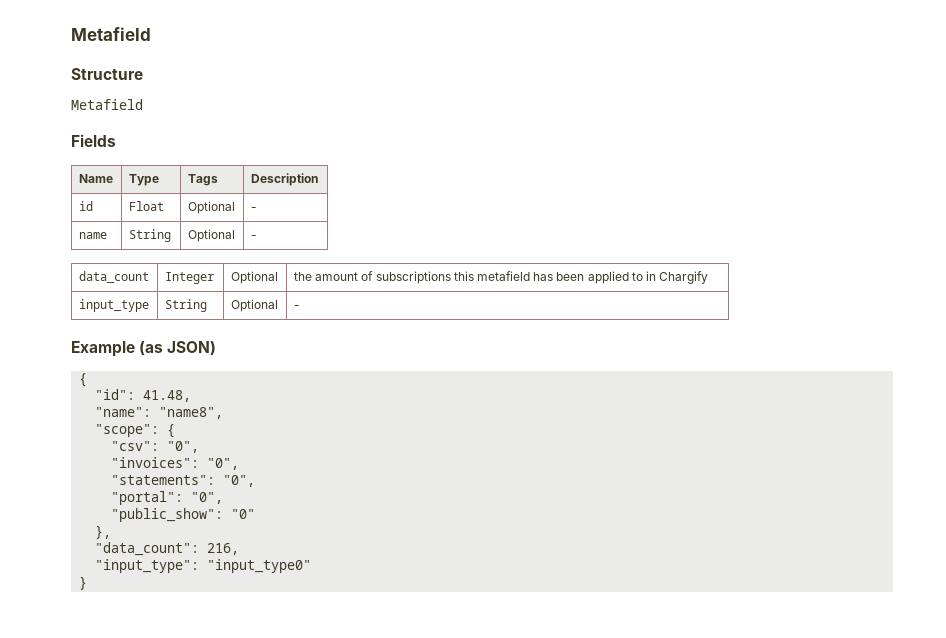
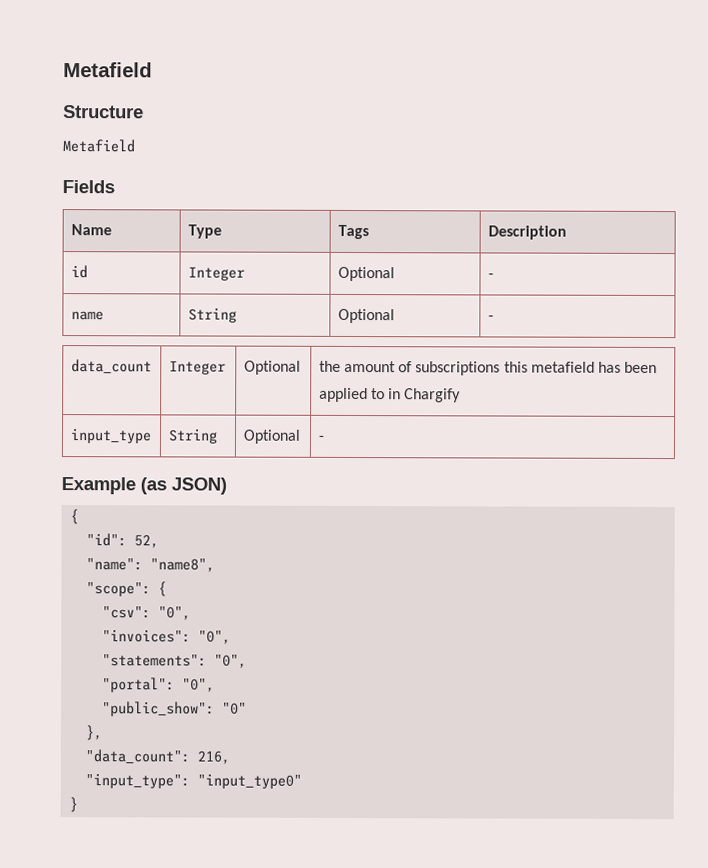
- id | Float | Optional | -
+ id | Integer | Optional | -
- "id": 41.48,
+ "id": 52,

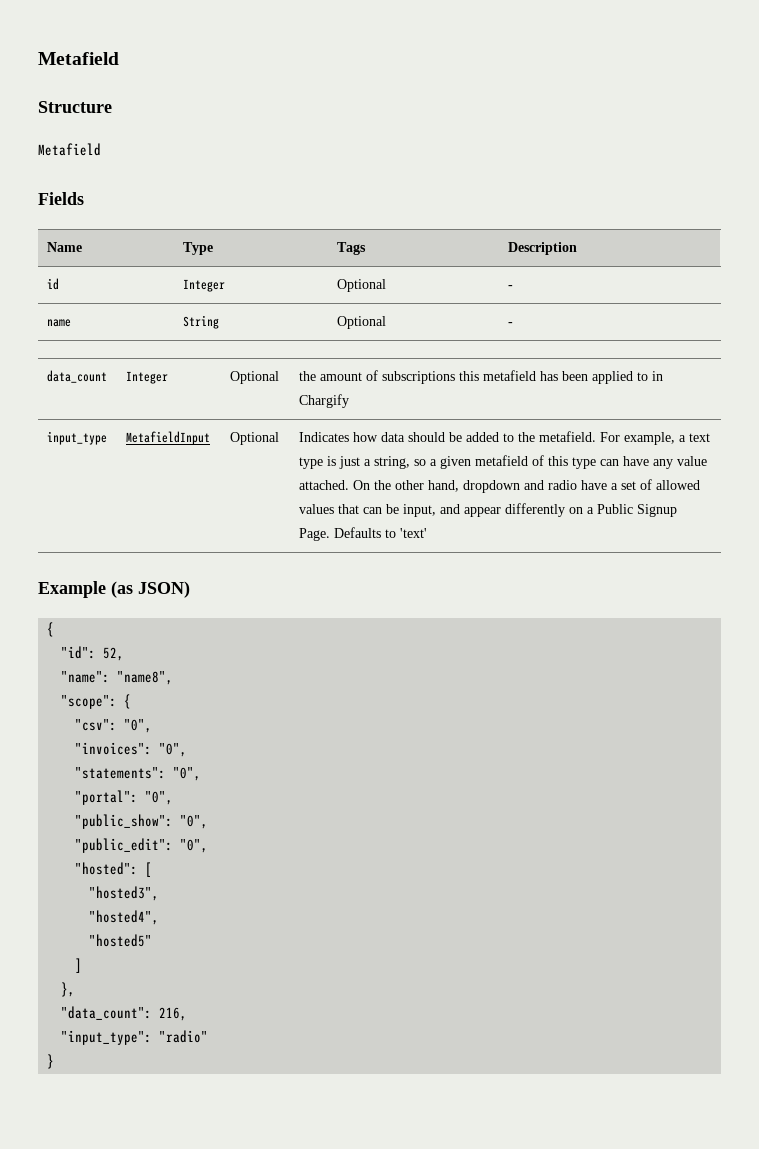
- input_type | String | Optional | -
+ input_type | MetafieldInput | Optional | Indicates how data should be added to the metafield. For example, a text type is just a string, so a given metafield of this type can have any value attached. On the other hand, dropdown and radio have a set of allowed values that can be input, and appear differently on a Public Signup Page. Defaults to 'text'
- "public_show": "0"
+ "public_show": "0",
+ "public_edit": "0",
+ "hosted": [
+ "hosted3",
+ "hosted4",
+ "hosted5"
+ ]
- "input_type": "input_type0"
+ "input_type": "radio"

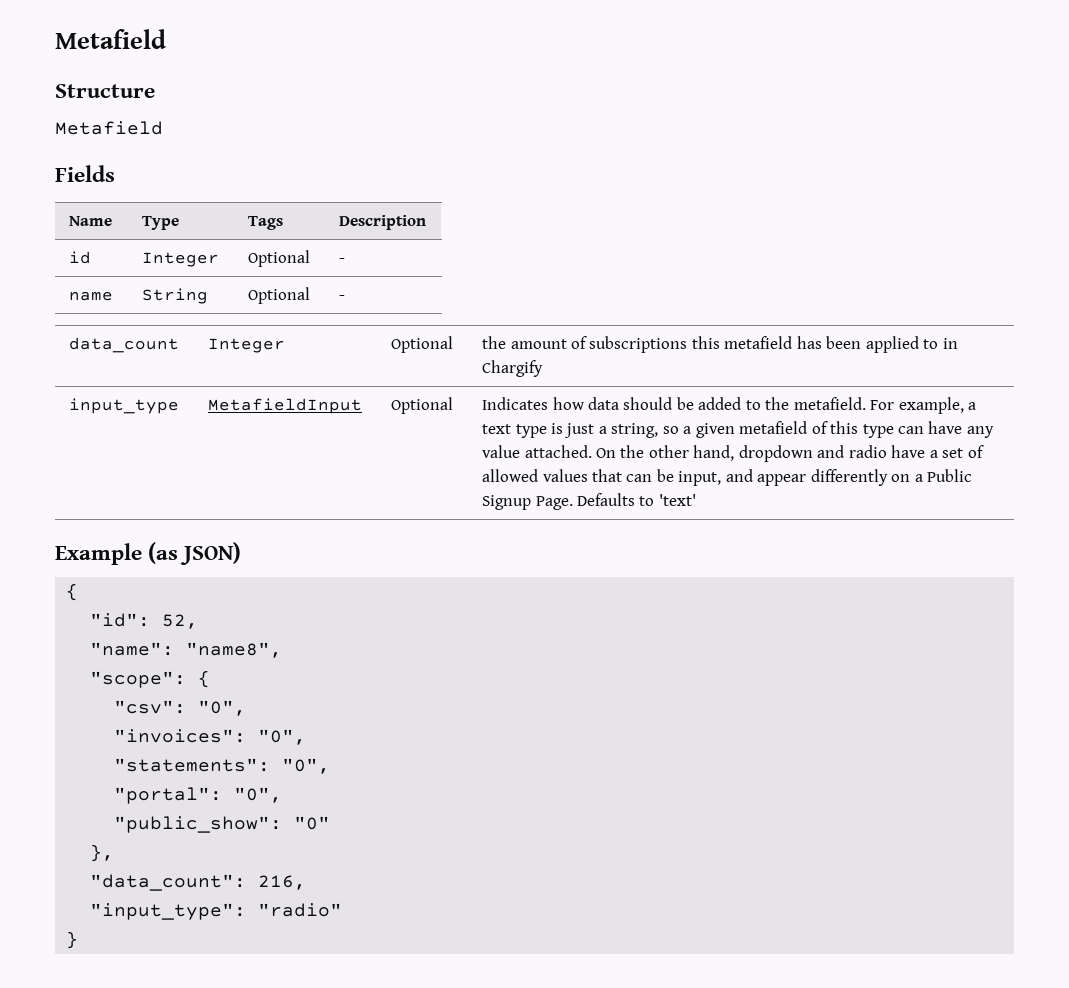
- "public_show": "0",
- "public_edit": "0",
- "hosted": [
- "hosted3",
- "hosted4",
- "hosted5"
- ]
+ "public_show": "0"

